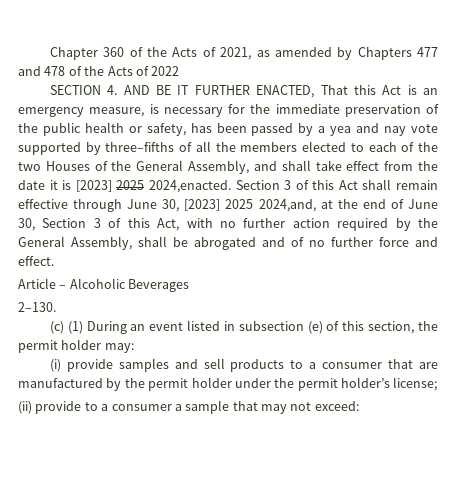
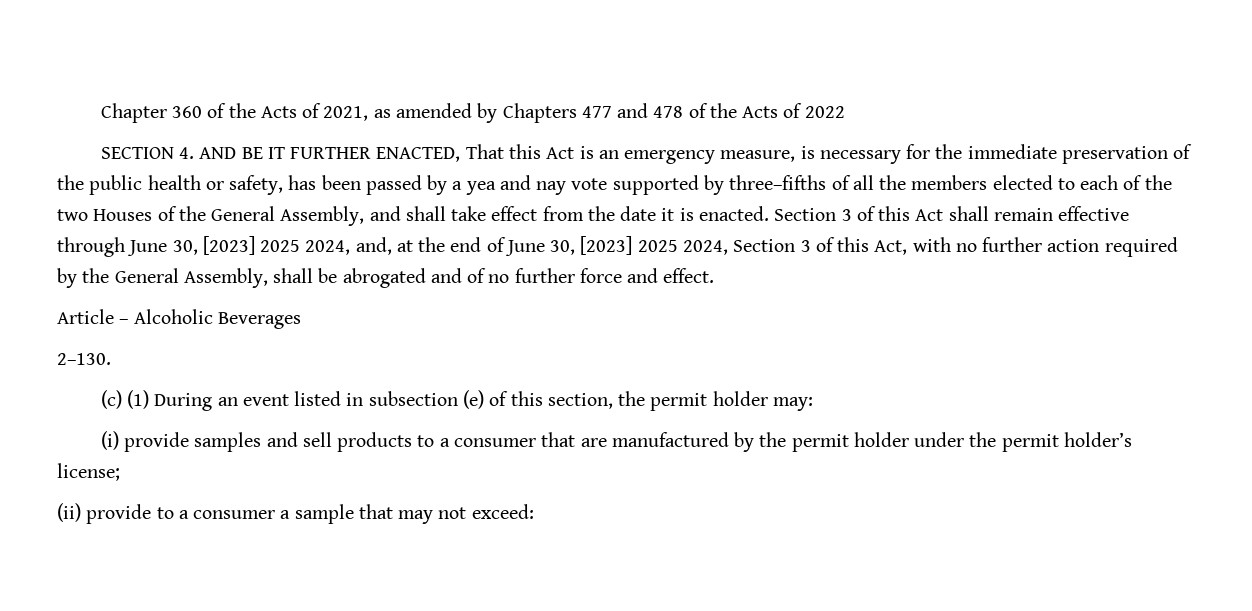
- SECTION 4. AND BE IT FURTHER ENACTED, That this Act is an emergency measure, is necessary for the immediate preservation of the public health or safety, has been passed by a yea and nay vote supported by three–fifths of all the members elected to each of the two Houses of the General Assembly, and shall take effect from the date it is [2023] 2025 2024,enacted.
+ SECTION 4. AND BE IT FURTHER ENACTED, That this Act is an emergency measure, is necessary for the immediate preservation of the public health or safety, has been passed by a yea and nay vote supported by three–fifths of all the members elected to each of the two Houses of the General Assembly, and shall take effect from the date it is enacted.
- Section 3 of this Act shall remain effective through June 30, [2023] 2025 2024,and, at the end of June 30, Section 3 of this Act, with no further action required by the General Assembly, shall be abrogated and of no further force and effect.
+ Section 3 of this Act shall remain effective through June 30, [2023] 2025 2024, and, at the end of June 30, [2023] 2025 2024, Section 3 of this Act, with no further action required by the General Assembly, shall be abrogated and of no further force and effect.

